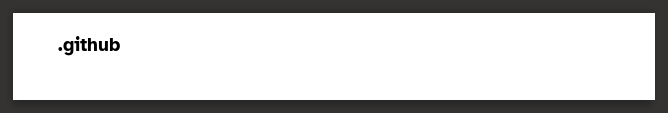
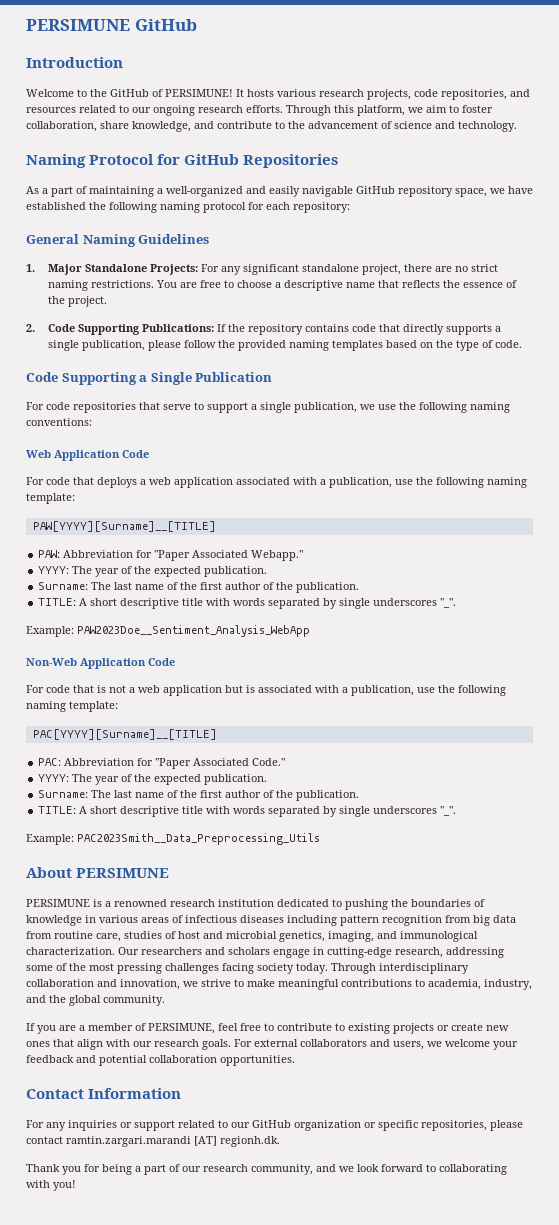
- .github
+ PERSIMUNE GitHub
+ Introduction
+ Welcome to the GitHub of PERSIMUNE! It hosts various research projects, code repositories, and resources related to our ongoing research efforts. Through this platform, we aim to foster collaboration, share knowledge, and contribute to the advancement of science and technology.
+ Naming Protocol for GitHub Repositories
+ As a part of maintaining a well-organized and easily navigable GitHub repository space, we have established the following naming protocol for each repository:
+ General Naming Guidelines
+ 1. Major Standalone Projects: For any significant standalone project, there are no strict naming restrictions. You are free to choose a descriptive name that reflects the essence of the project.
+ 2. Code Supporting Publications: If the repository contains code that directly supports a single publication, please follow the provided naming templates based on the type of code.
+ Code Supporting a Single Publication
+ For code repositories that serve to support a single publication, we use the following naming conventions:
+ Web Application Code
+ For code that deploys a web application associated with a publication, use the following naming template:
+ PAW[YYYY][Surname]__[TITLE]
+ PAW: Abbreviation for "Paper Associated Webapp."
+ YYYY: The year of the expected publication.
+ Surname: The last name of the first author of the publication.
+ TITLE: A short descriptive title with words separated by single underscores "_".
+ Example: PAW2023Doe__Sentiment_Analysis_WebApp
+ Non-Web Application Code
+ For code that is not a web application but is associated with a publication, use the following naming template:
+ PAC[YYYY][Surname]__[TITLE]
+ PAC: Abbreviation for "Paper Associated Code."
+ YYYY: The year of the expected publication.
+ Surname: The last name of the first author of the publication.
+ TITLE: A short descriptive title with words separated by single underscores "_".
+ Example: PAC2023Smith__Data_Preprocessing_Utils
+ About PERSIMUNE
+ PERSIMUNE is a renowned research institution dedicated to pushing the boundaries of knowledge in various areas of infectious diseases including pattern recognition from big data from routine care, studies of host and microbial genetics, imaging, and immunological characterization. Our researchers and scholars engage in cutting-edge research, addressing some of the most pressing challenges facing society today. Through interdisciplinary collaboration and innovation, we strive to make meaningful contributions to academia, industry, and the global community.
+ If you are a member of PERSIMUNE, feel free to contribute to existing projects or create new ones that align with our research goals. For external collaborators and users, we welcome your feedback and potential collaboration opportunities.
+ Contact Information
+ For any inquiries or support related to our GitHub organization or specific repositories, please contact ramtin.zargari.marandi [AT] regionh.dk.
+ Thank you for being a part of our research community, and we look forward to collaborating with you!

